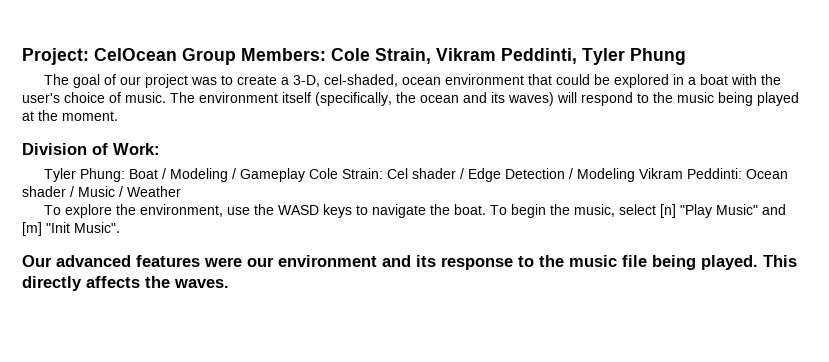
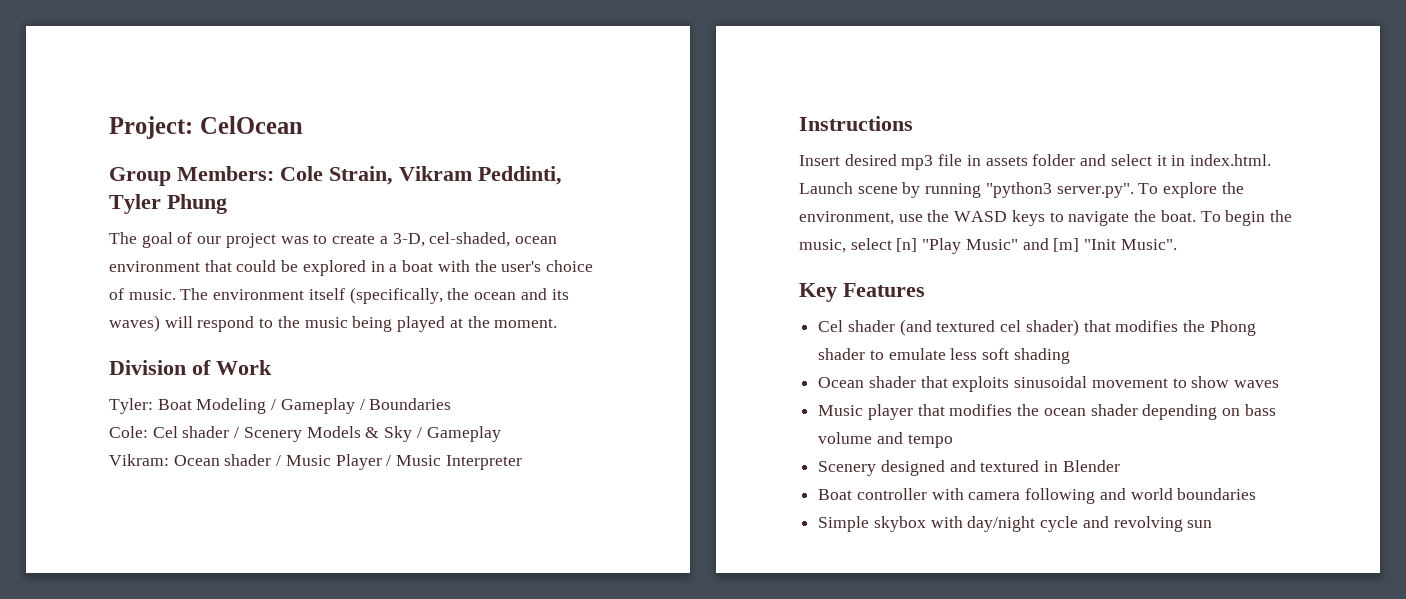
- Project: CelOcean Group Members: Cole Strain, Vikram Peddinti, Tyler Phung
+ Project: CelOcean
+ Group Members: Cole Strain, Vikram Peddinti, Tyler Phung
- Division of Work:
- Tyler Phung: Boat / Modeling / Gameplay Cole Strain: Cel shader / Edge Detection / Modeling Vikram Peddinti: Ocean shader / Music / Weather
- To explore the environment, use the WASD keys to navigate the boat.
+ Division of Work
+ Tyler: Boat Modeling / Gameplay / Boundaries
+ Cole: Cel shader / Scenery Models & Sky / Gameplay
+ Vikram: Ocean shader / Music Player / Music Interpreter
+ Instructions
+ Insert desired mp3 file in assets folder and select it in index.html. Launch scene by running "python3 server.py". To explore the environment, use the WASD keys to navigate the boat.
- Our advanced features were our environment and its response to the music file being played. This directly affects the waves.
+ Key Features
+ Cel shader (and textured cel shader) that modifies the Phong shader to emulate less soft shading
+ Ocean shader that exploits sinusoidal movement to show waves
+ Music player that modifies the ocean shader depending on bass volume and tempo
+ Scenery designed and textured in Blender
+ Boat controller with camera following and world boundaries
+ Simple skybox with day/night cycle and revolving sun

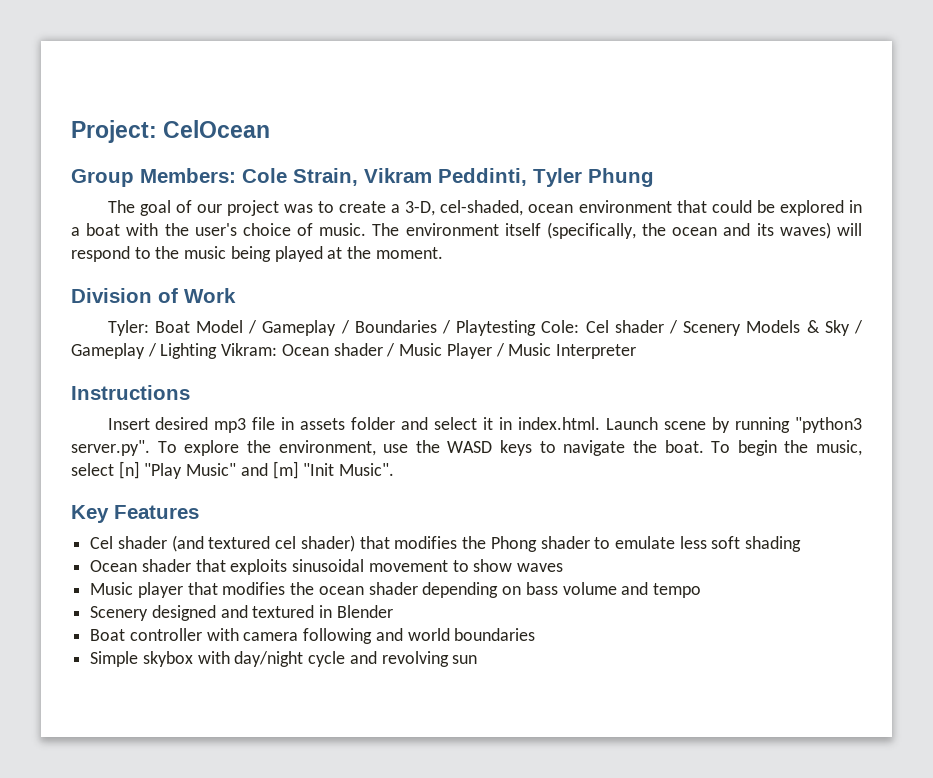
- Tyler: Boat Modeling / Gameplay / Boundaries
- Cole: Cel shader / Scenery Models & Sky / Gameplay
- Vikram: Ocean shader / Music Player / Music Interpreter
+ Tyler: Boat Model / Gameplay / Boundaries / Playtesting Cole: Cel shader / Scenery Models & Sky / Gameplay / Lighting Vikram: Ocean shader / Music Player / Music Interpreter

